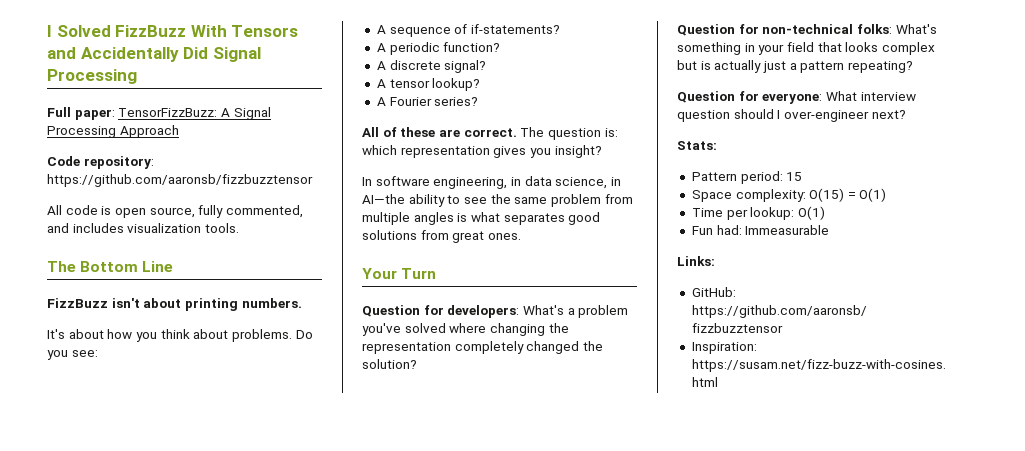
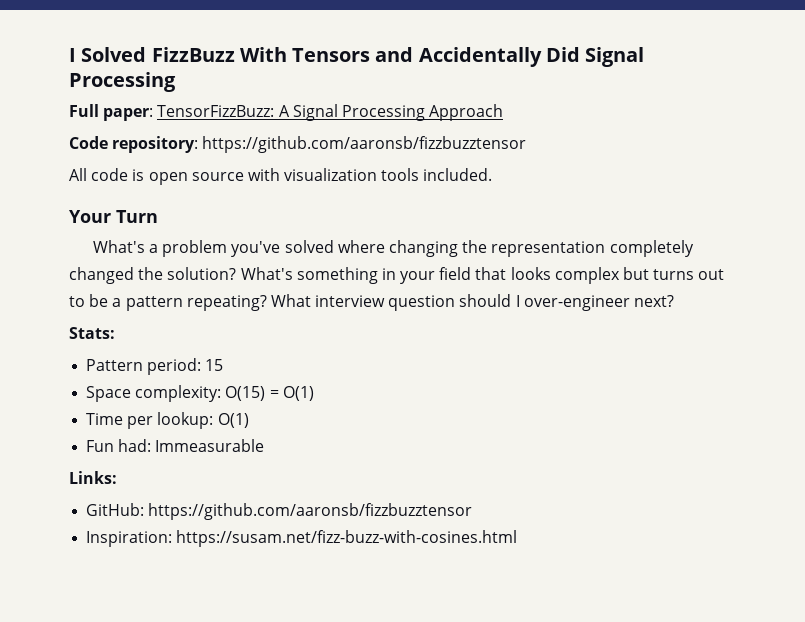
- All code is open source, fully commented, and includes visualization tools.
- The Bottom Line
- FizzBuzz isn't about printing numbers.
- It's about how you think about problems. Do you see:
- A sequence of if-statements?
- A periodic function?
- A discrete signal?
- A tensor lookup?
- A Fourier series?
- All of these are correct. The question is: which representation gives you insight?
- In software engineering, in data science, in AI—the ability to see the same problem from multiple angles is what separates good solutions from great ones.
+ All code is open source with visualization tools included.
- Question for developers: What's a problem you've solved where changing the representation completely changed the solution?
- Question for non-technical folks: What's something in your field that looks complex but is actually just a pattern repeating?
- Question for everyone: What interview question should I over-engineer next?
+ What's a problem you've solved where changing the representation completely changed the solution? What's something in your field that looks complex but turns out to be a pattern repeating? What interview question should I over-engineer next?

